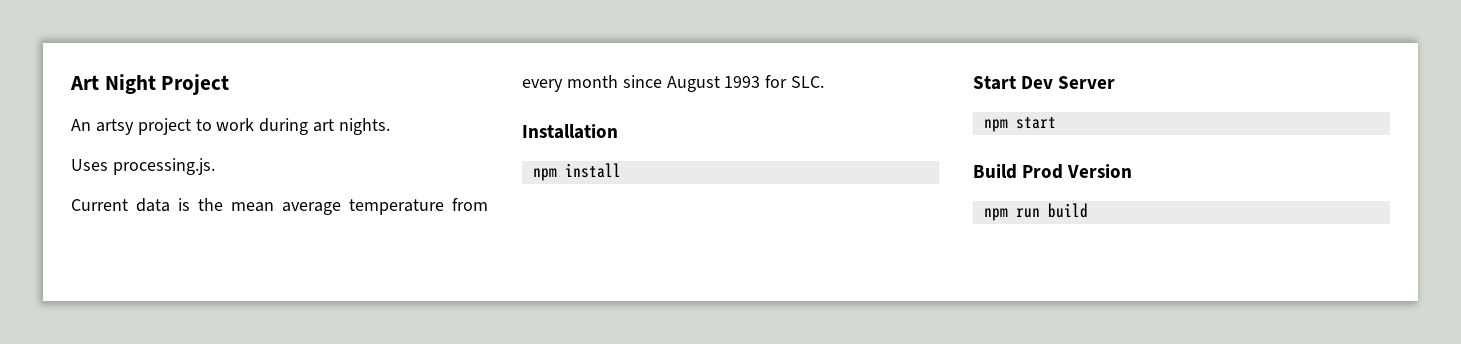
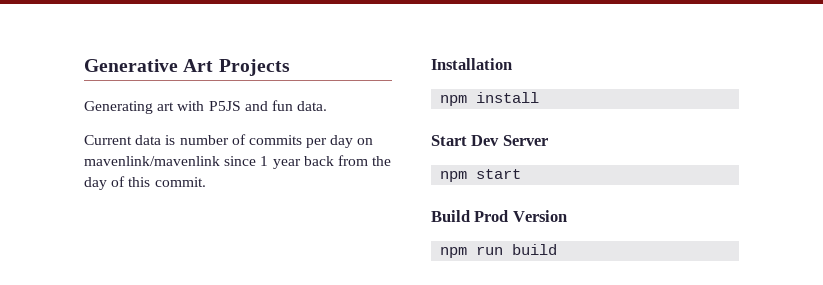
- Art Night Project
- An artsy project to work during art nights.
- Uses processing.js.
- Current data is the mean average temperature from every month since August 1993 for SLC.
+ Generative Art Projects
+ Generating art with P5JS and fun data.
+ Current data is number of commits per day on mavenlink/mavenlink since 1 year back from the day of this commit.

